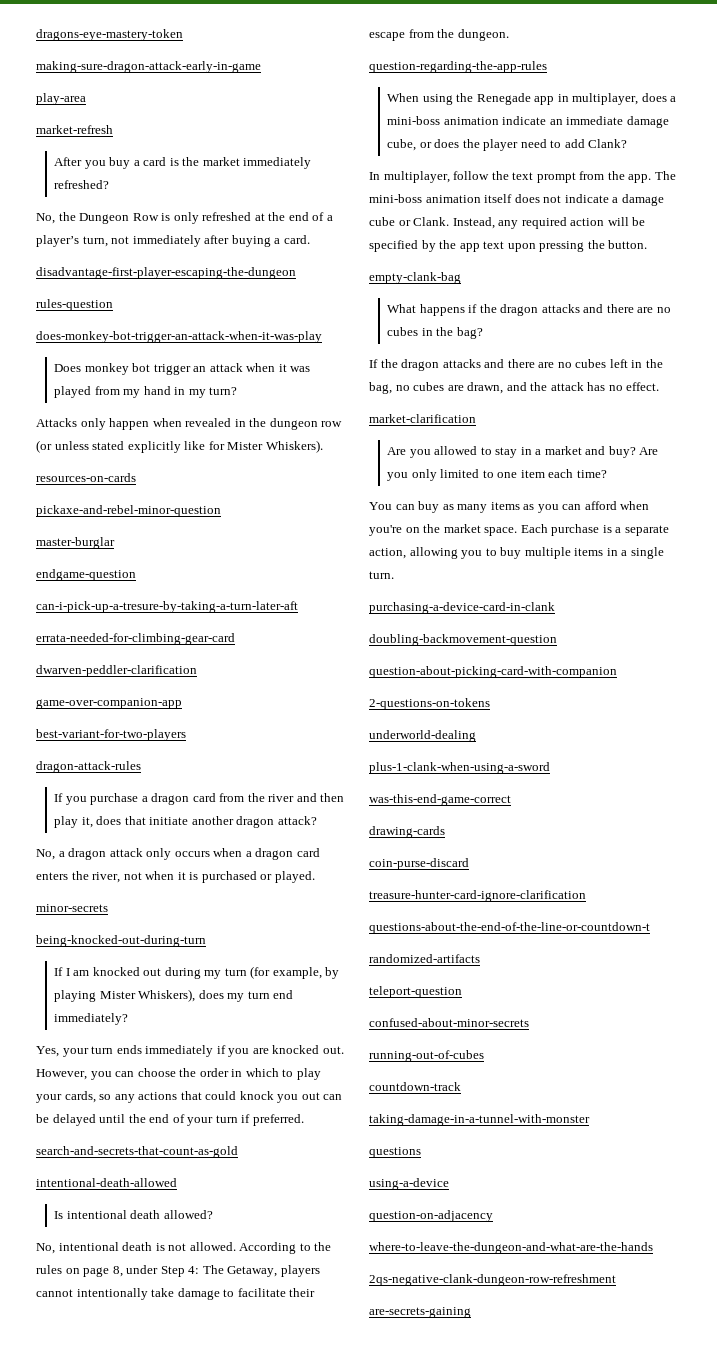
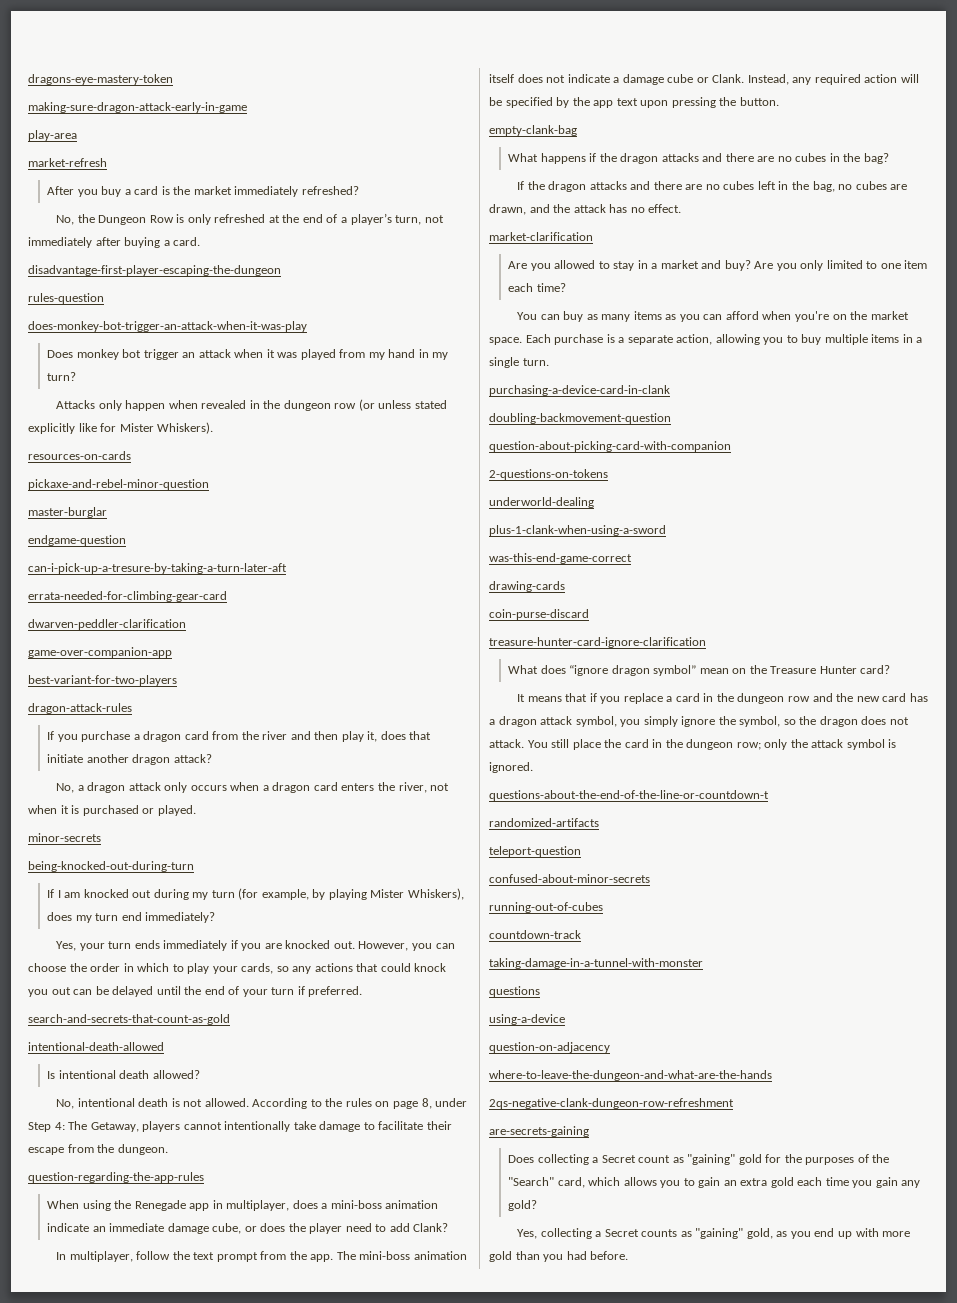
+ What does “ignore dragon symbol” mean on the Treasure Hunter card?
+ It means that if you replace a card in the dungeon row and the new card has a dragon attack symbol, you simply ignore the symbol, so the dragon does not attack. You still place the card in the dungeon row; only the attack symbol is ignored.
+ Does collecting a Secret count as "gaining" gold for the purposes of the "Search" card, which allows you to gain an extra gold each time you gain any gold?
+ Yes, collecting a Secret counts as "gaining" gold, as you end up with more gold than you had before.

